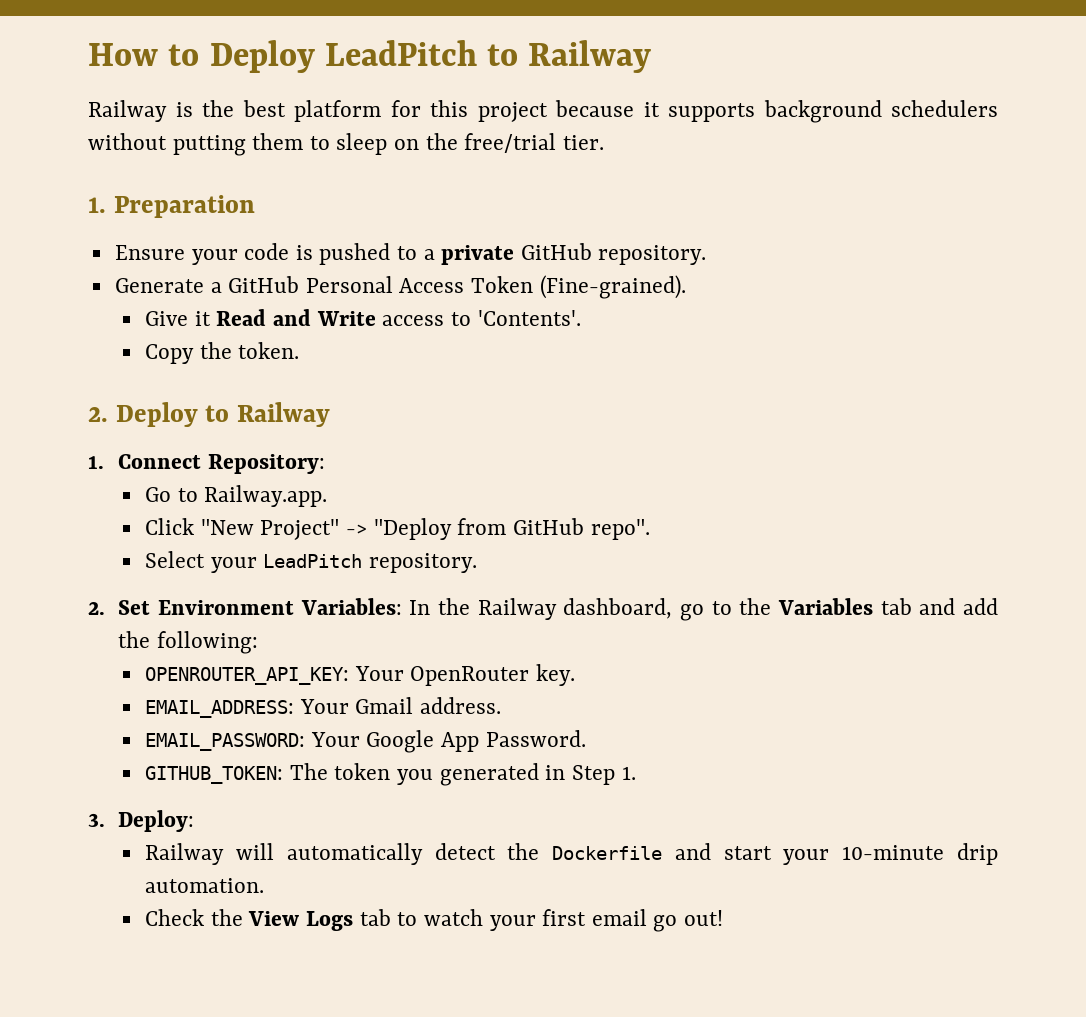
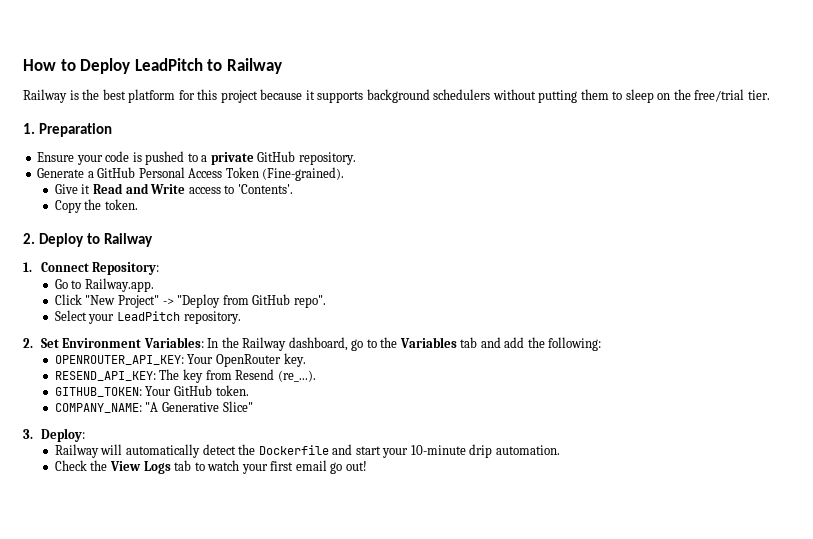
- EMAIL_ADDRESS: Your Gmail address.
- EMAIL_PASSWORD: Your Google App Password.
- GITHUB_TOKEN: The token you generated in Step 1.
+ RESEND_API_KEY: The key from Resend (re_...).
+ GITHUB_TOKEN: Your GitHub token.
+ COMPANY_NAME: "A Generative Slice"

